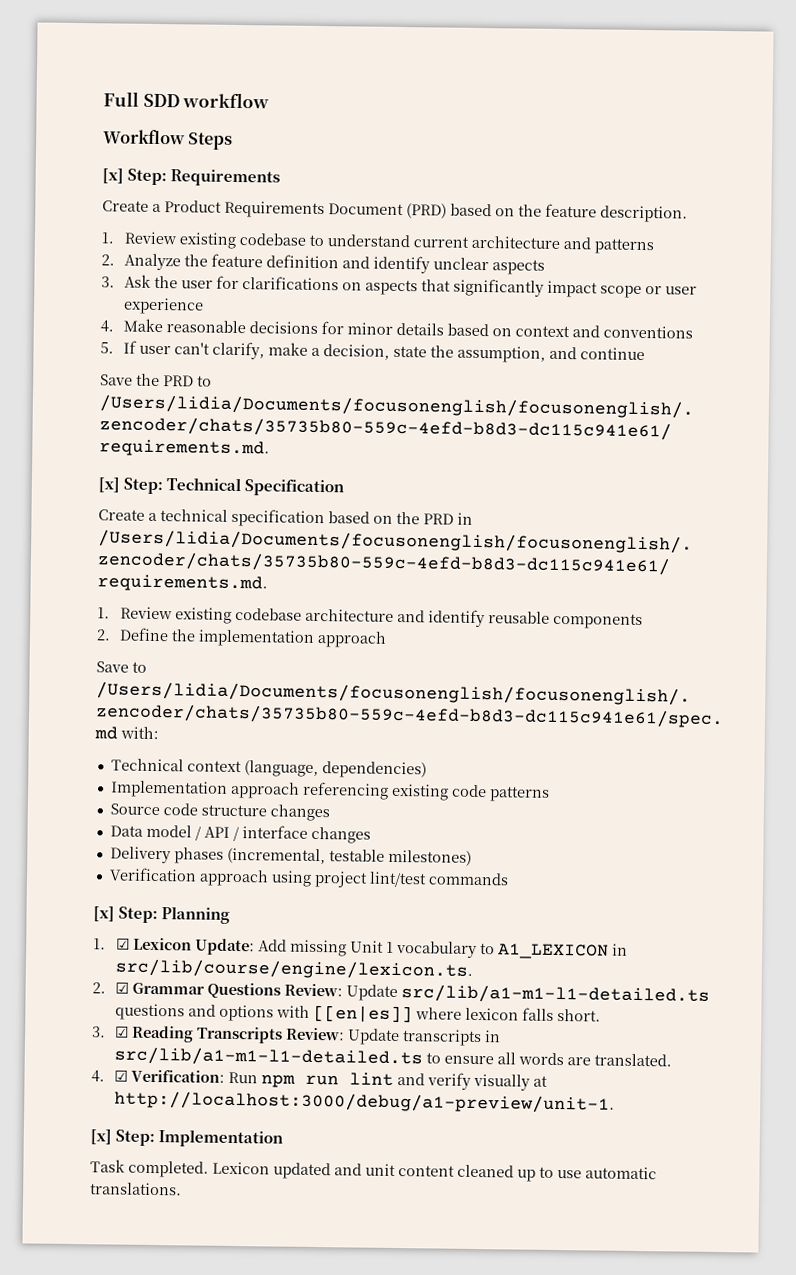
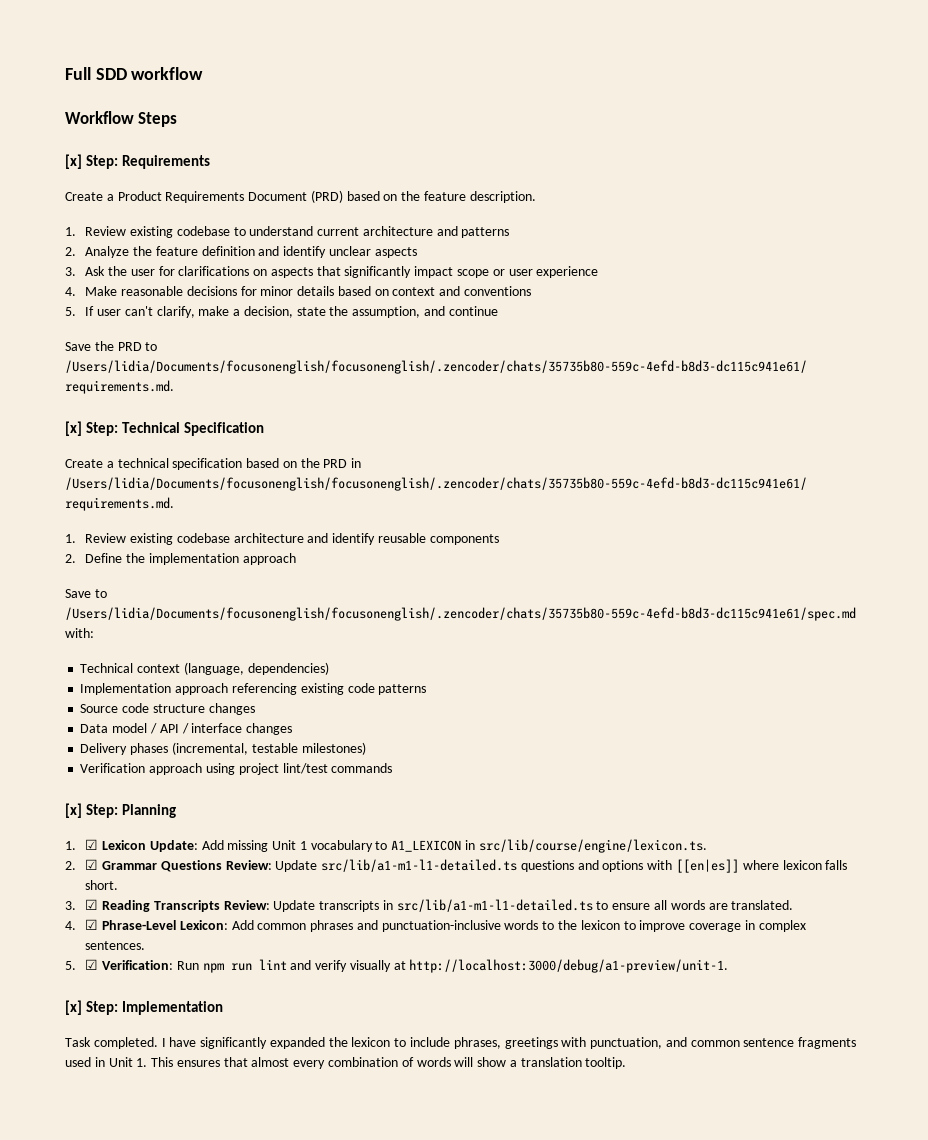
- 4. ☑ Verification: Run npm run lint and verify visually at http://localhost:3000/debug/a1-preview/unit-1.
+ 4. ☑ Phrase-Level Lexicon: Add common phrases and punctuation-inclusive words to the lexicon to improve coverage in complex sentences.
+ 5. ☑ Verification: Run npm run lint and verify visually at http://localhost:3000/debug/a1-preview/unit-1.
- Lexicon updated and unit content cleaned up to use automatic translations.
+ I have significantly expanded the lexicon to include phrases, greetings with punctuation, and common sentence fragments used in Unit 1. This ensures that almost every combination of words will show a translation tooltip.

